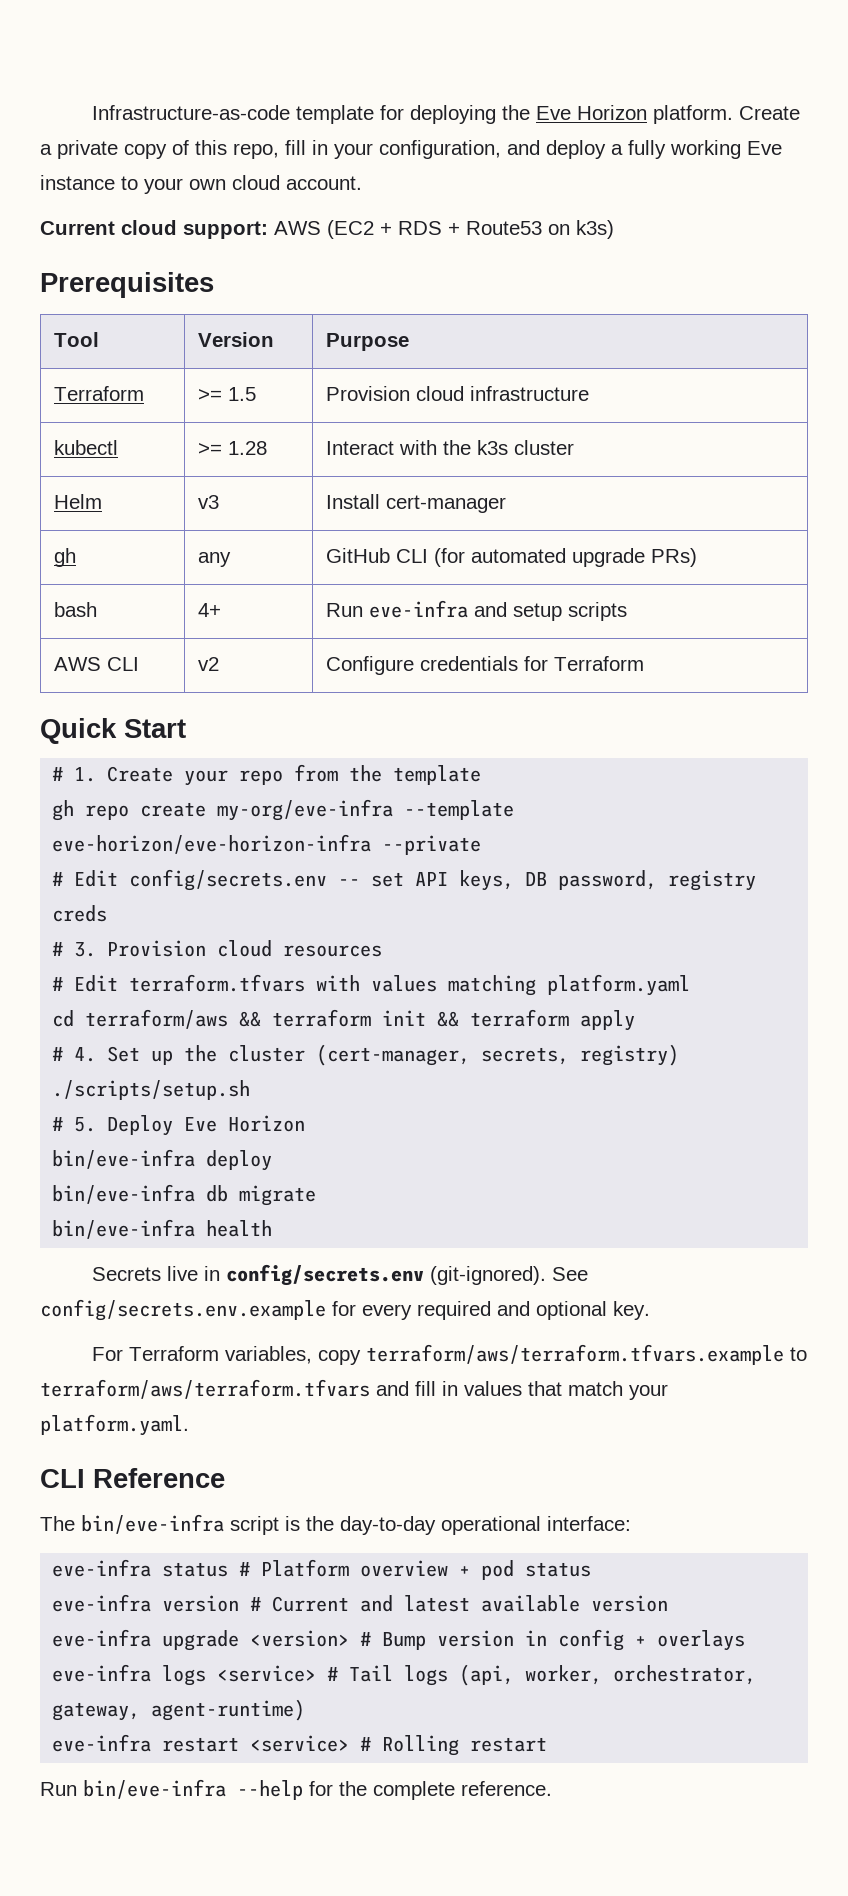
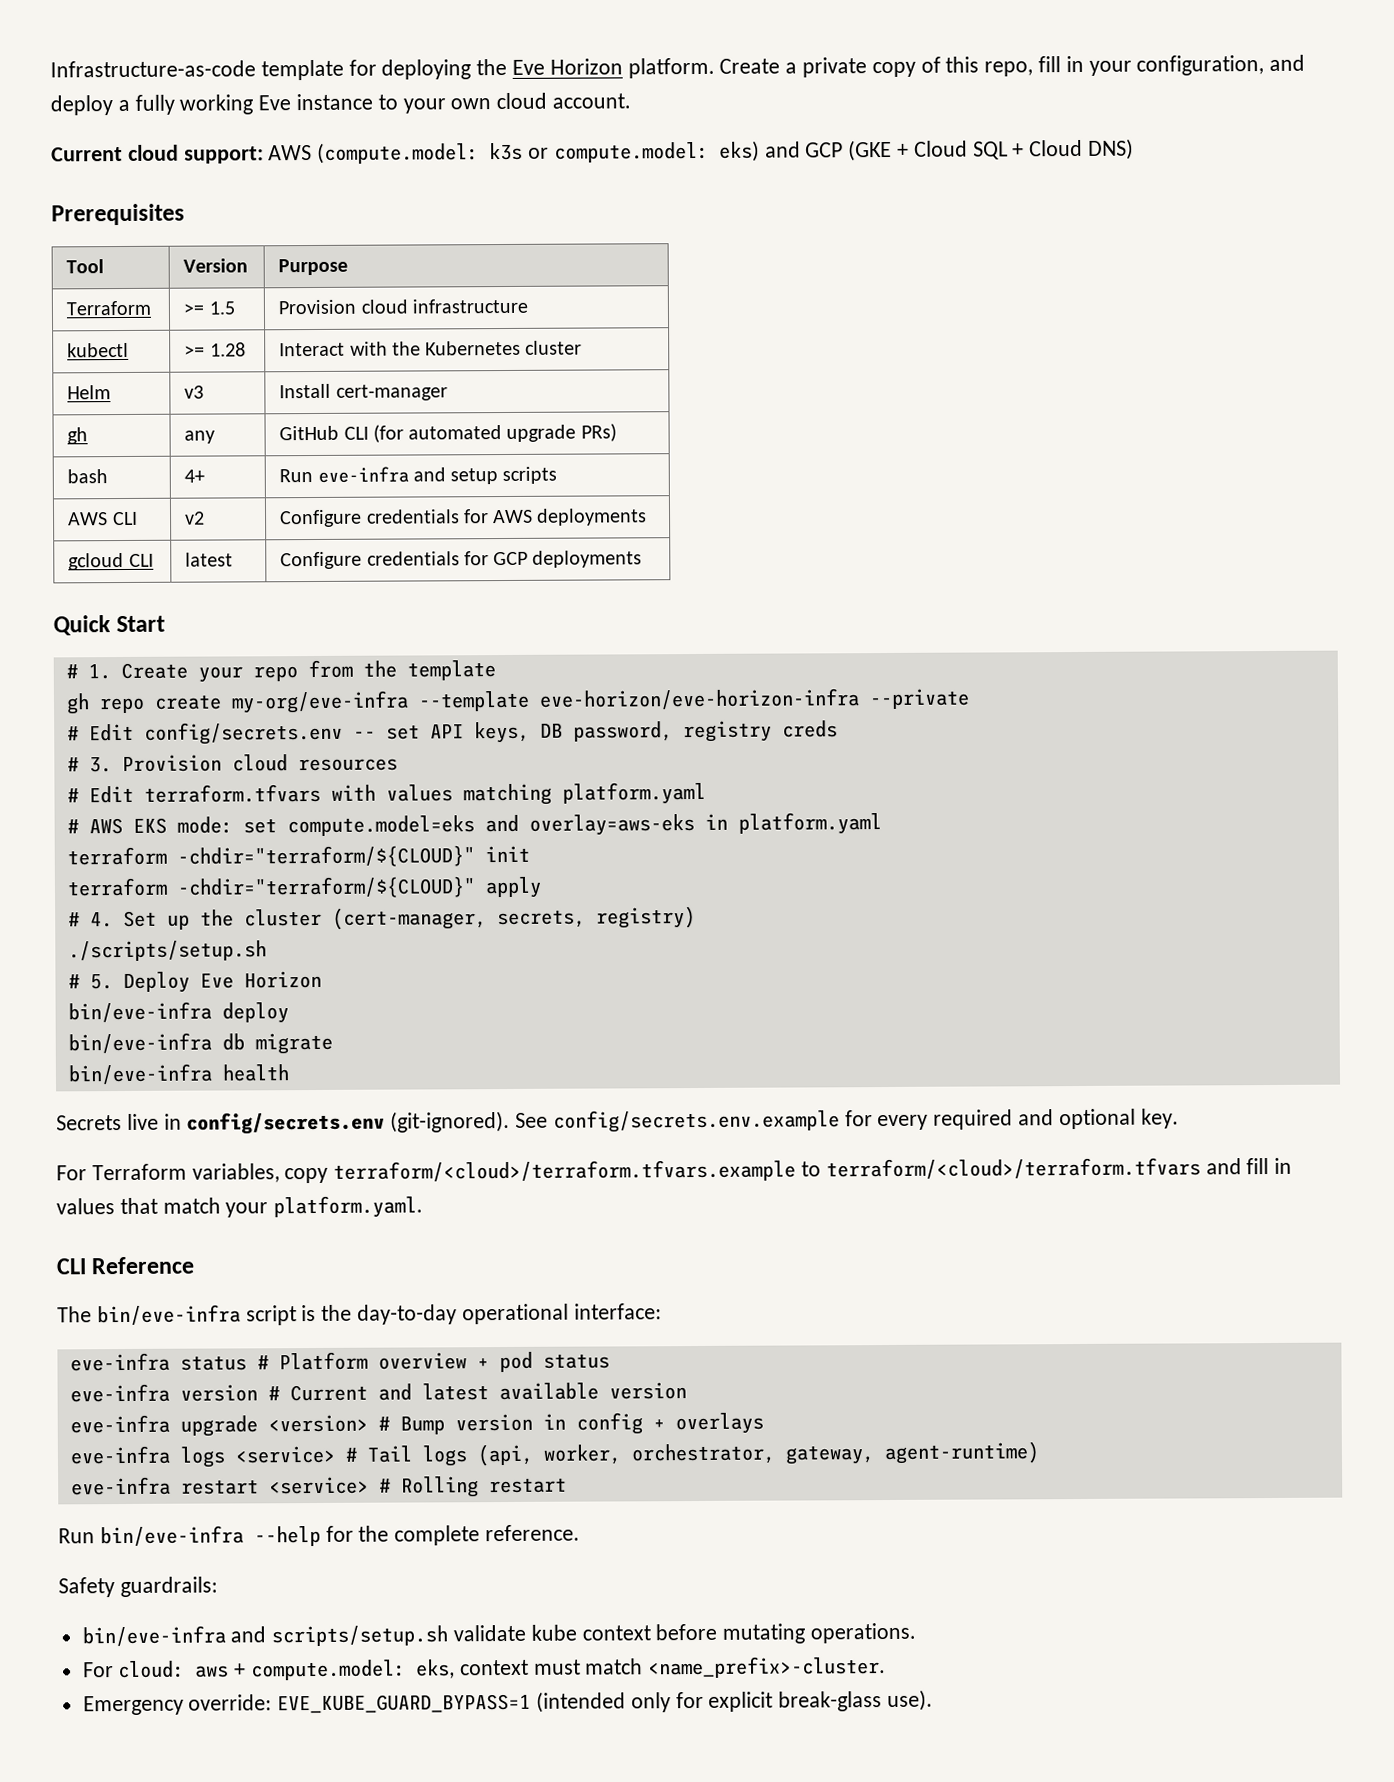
- Current cloud support: AWS (EC2 + RDS + Route53 on k3s)
+ Current cloud support: AWS (compute.model: k3s or compute.model: eks) and GCP (GKE + Cloud SQL + Cloud DNS)
- kubectl | >= 1.28 | Interact with the k3s cluster
+ kubectl | >= 1.28 | Interact with the Kubernetes cluster
- AWS CLI | v2 | Configure credentials for Terraform
+ AWS CLI | v2 | Configure credentials for AWS deployments
+ gcloud CLI | latest | Configure credentials for GCP deployments
- cd terraform/aws && terraform init && terraform apply
+ # AWS EKS mode: set compute.model=eks and overlay=aws-eks in platform.yaml
+ terraform -chdir="terraform/${CLOUD}" init
+ terraform -chdir="terraform/${CLOUD}" apply
- For Terraform variables, copy terraform/aws/terraform.tfvars.example to terraform/aws/terraform.tfvars and fill in values that match your platform.yaml.
+ For Terraform variables, copy terraform/<cloud>/terraform.tfvars.example to terraform/<cloud>/terraform.tfvars and fill in values that match your platform.yaml.
+ Safety guardrails:
+ bin/eve-infra and scripts/setup.sh validate kube context before mutating operations.
+ For cloud: aws + compute.model: eks, context must match <name_prefix>-cluster.
+ Emergency override: EVE_KUBE_GUARD_BYPASS=1 (intended only for explicit break-glass use).

